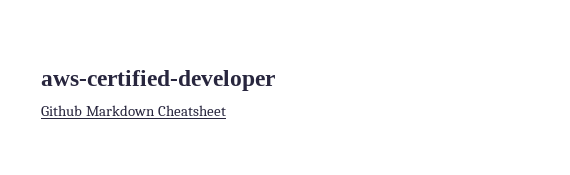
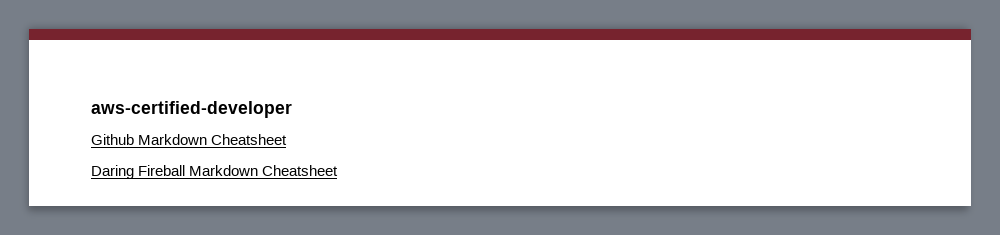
+ Daring Fireball Markdown Cheatsheet

